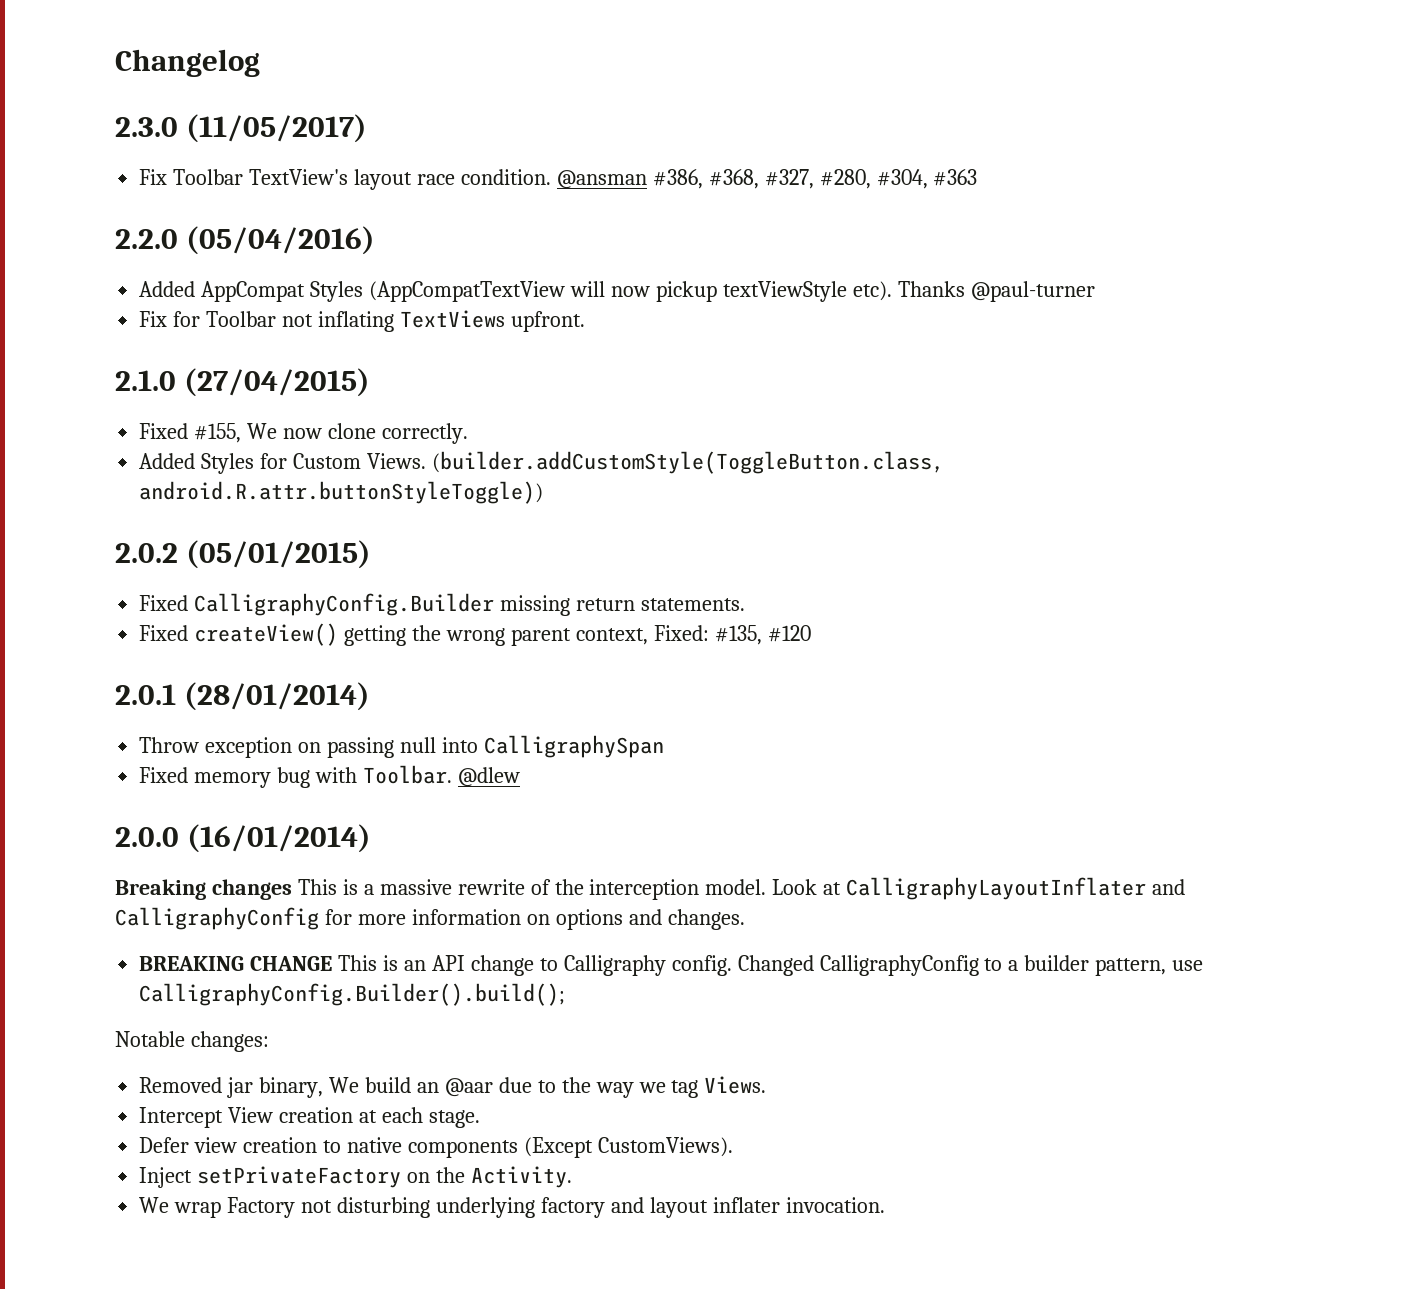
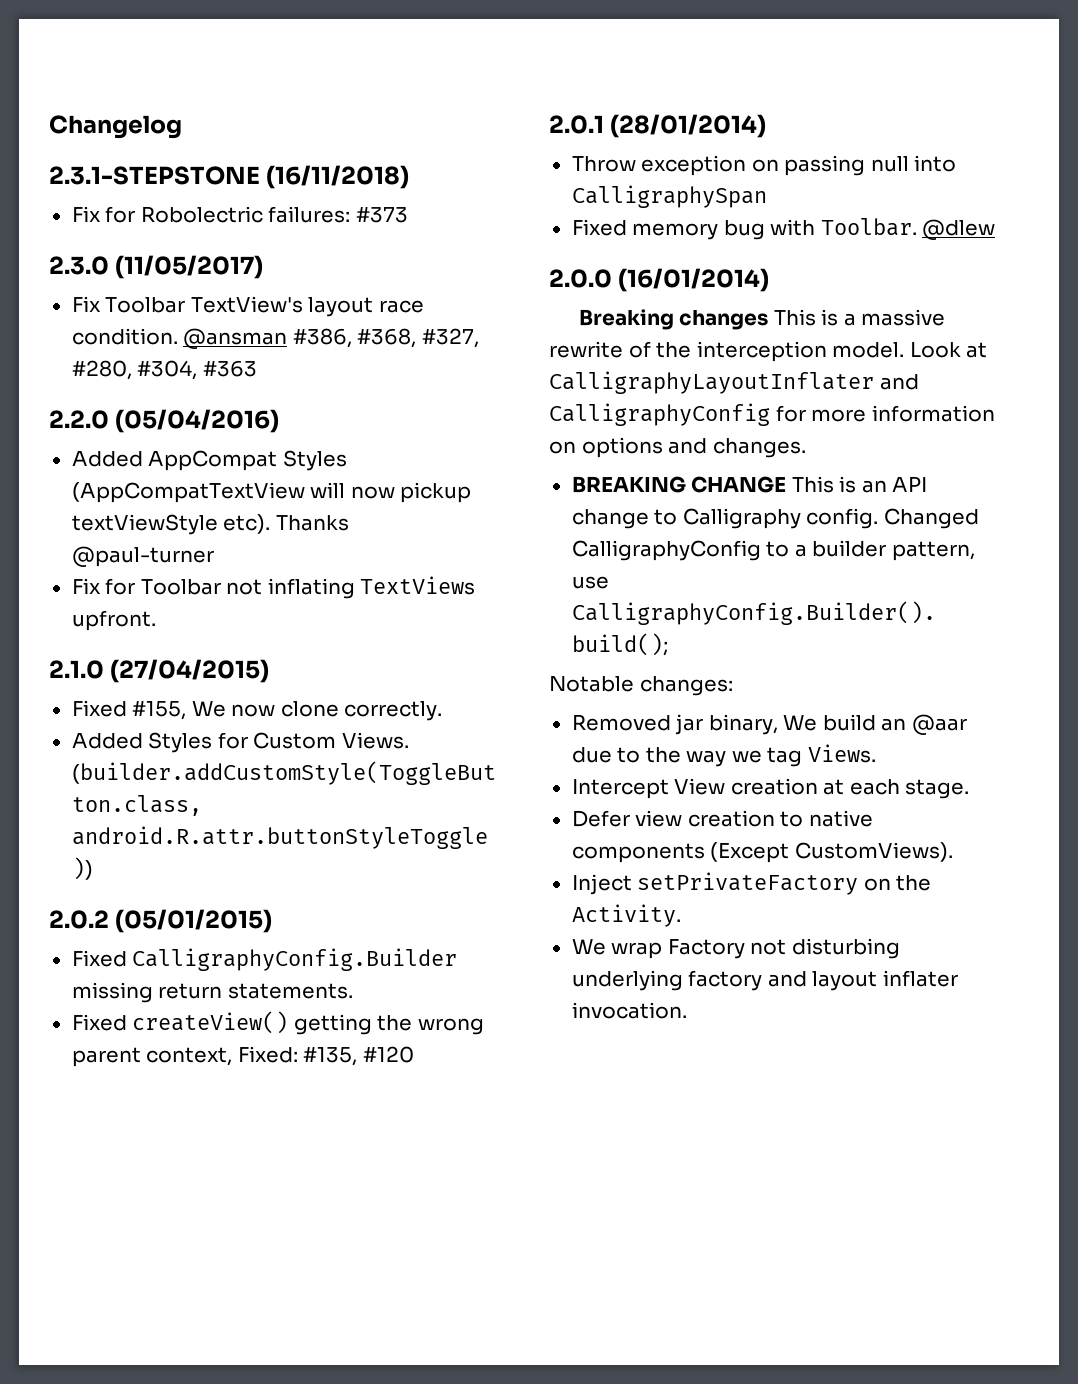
+ 2.3.1-STEPSTONE (16/11/2018)
+ Fix for Robolectric failures: #373

